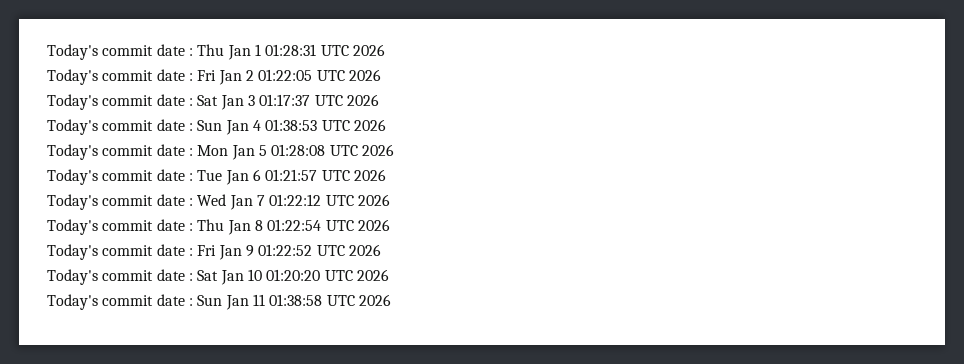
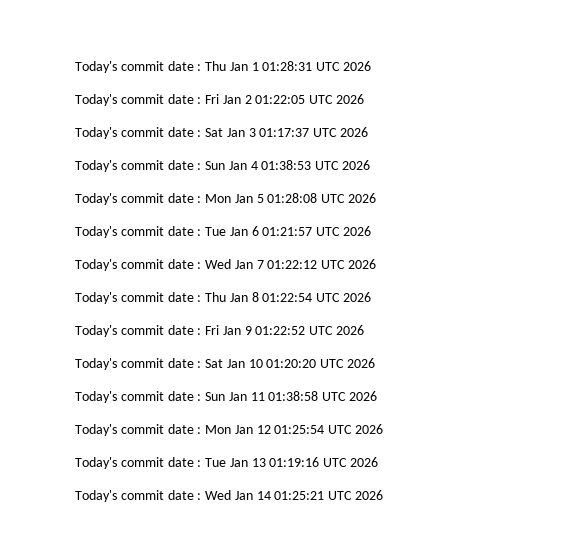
+ Today's commit date : Mon Jan 12 01:25:54 UTC 2026
+ Today's commit date : Tue Jan 13 01:19:16 UTC 2026
+ Today's commit date : Wed Jan 14 01:25:21 UTC 2026

